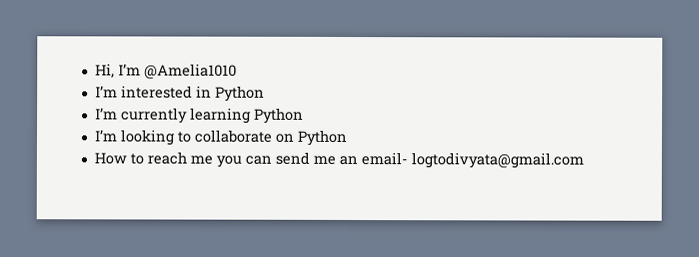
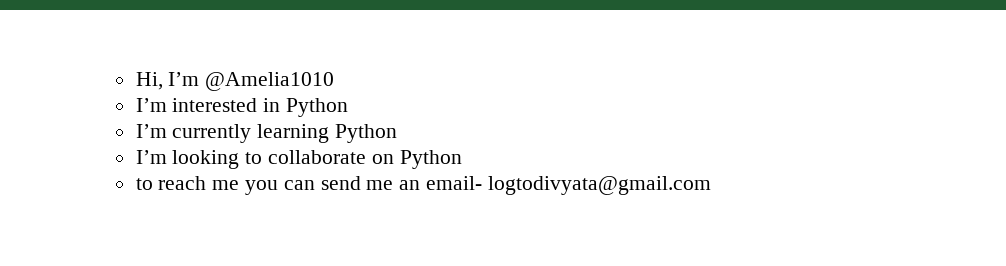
- How to reach me you can send me an email- logtodivyata@gmail.com
+ to reach me you can send me an email- logtodivyata@gmail.com

